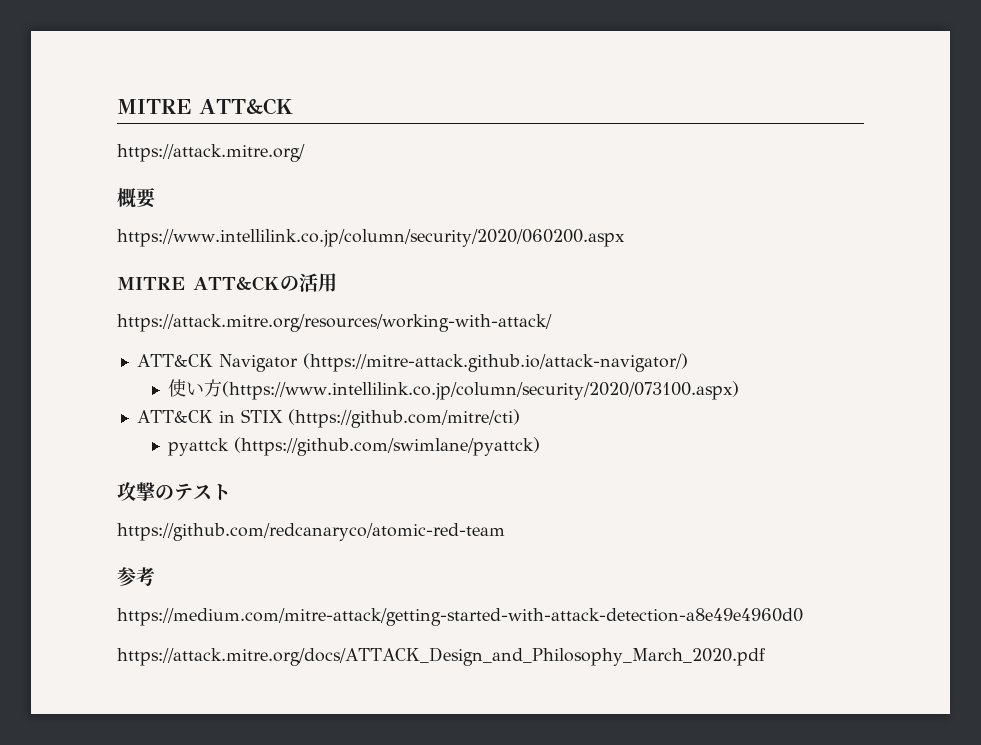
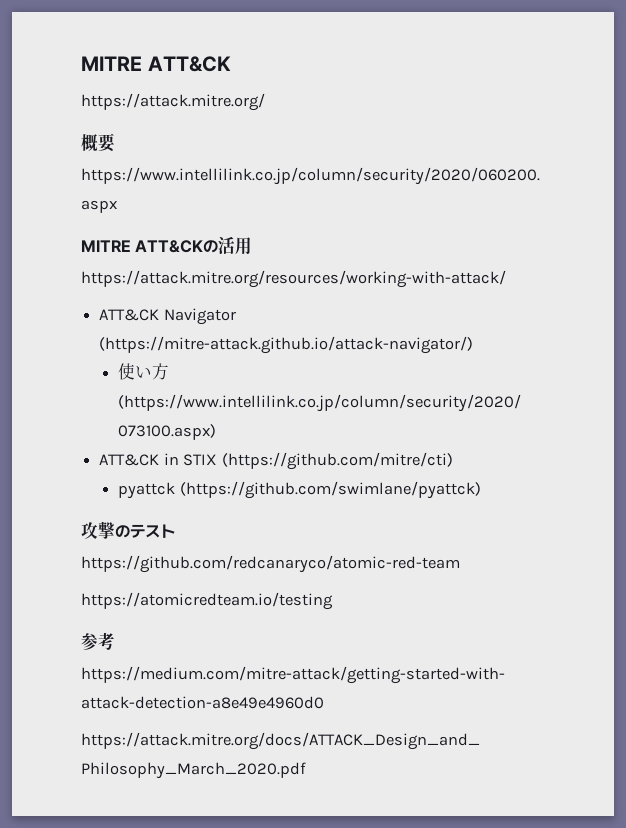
+ https://atomicredteam.io/testing

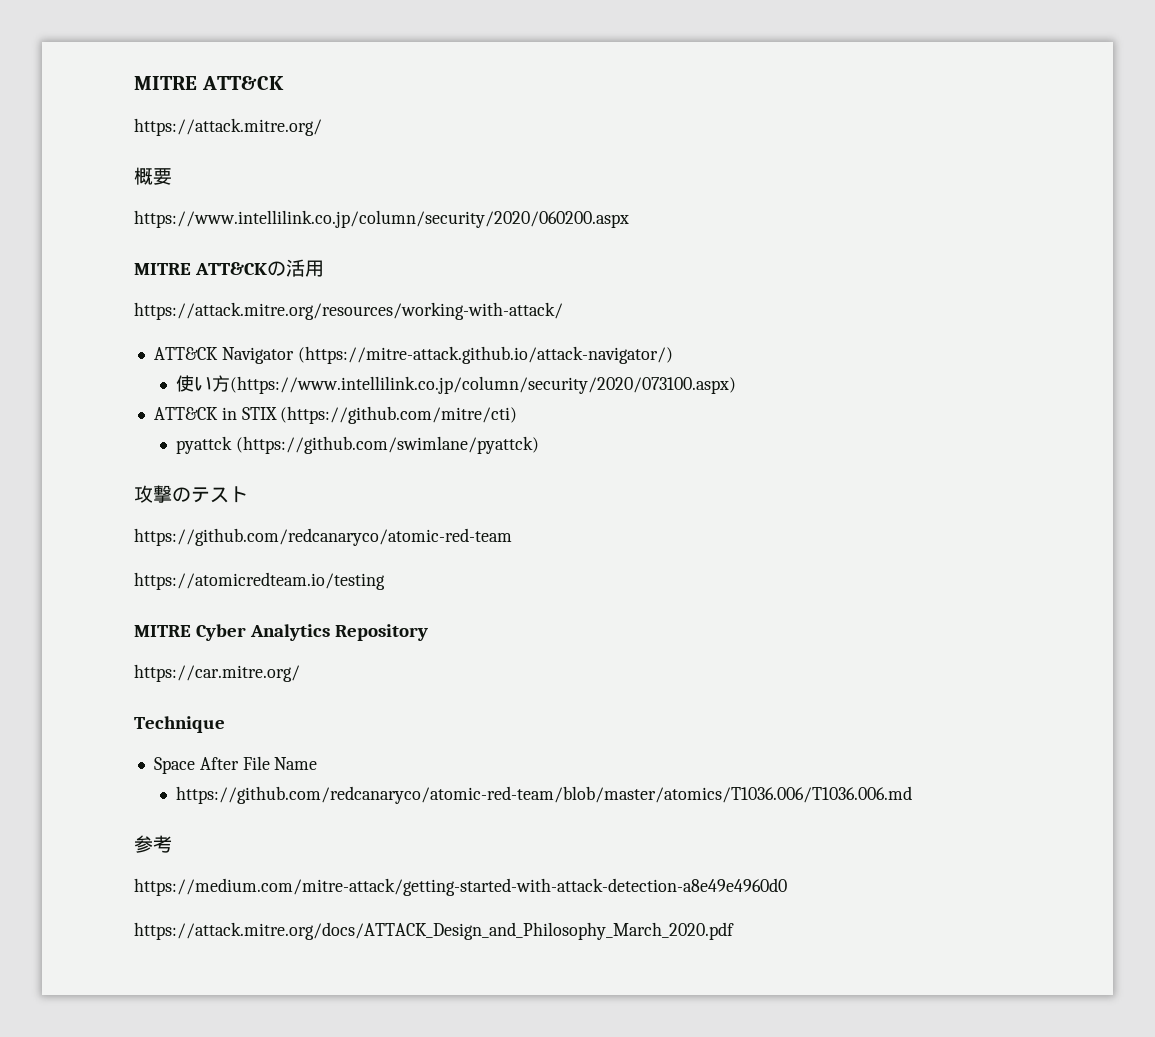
+ MITRE Cyber Analytics Repository
+ https://car.mitre.org/
+ Technique
+ Space After File Name
+ https://github.com/redcanaryco/atomic-red-team/blob/master/atomics/T1036.006/T1036.006.md

